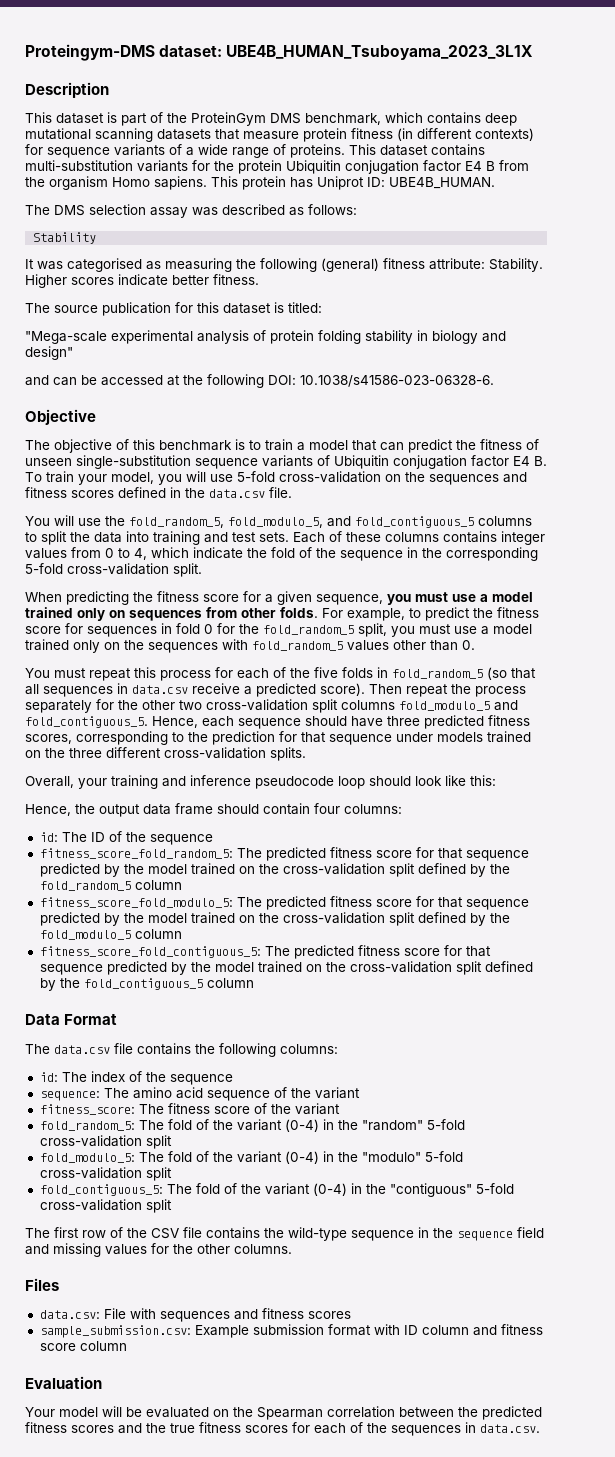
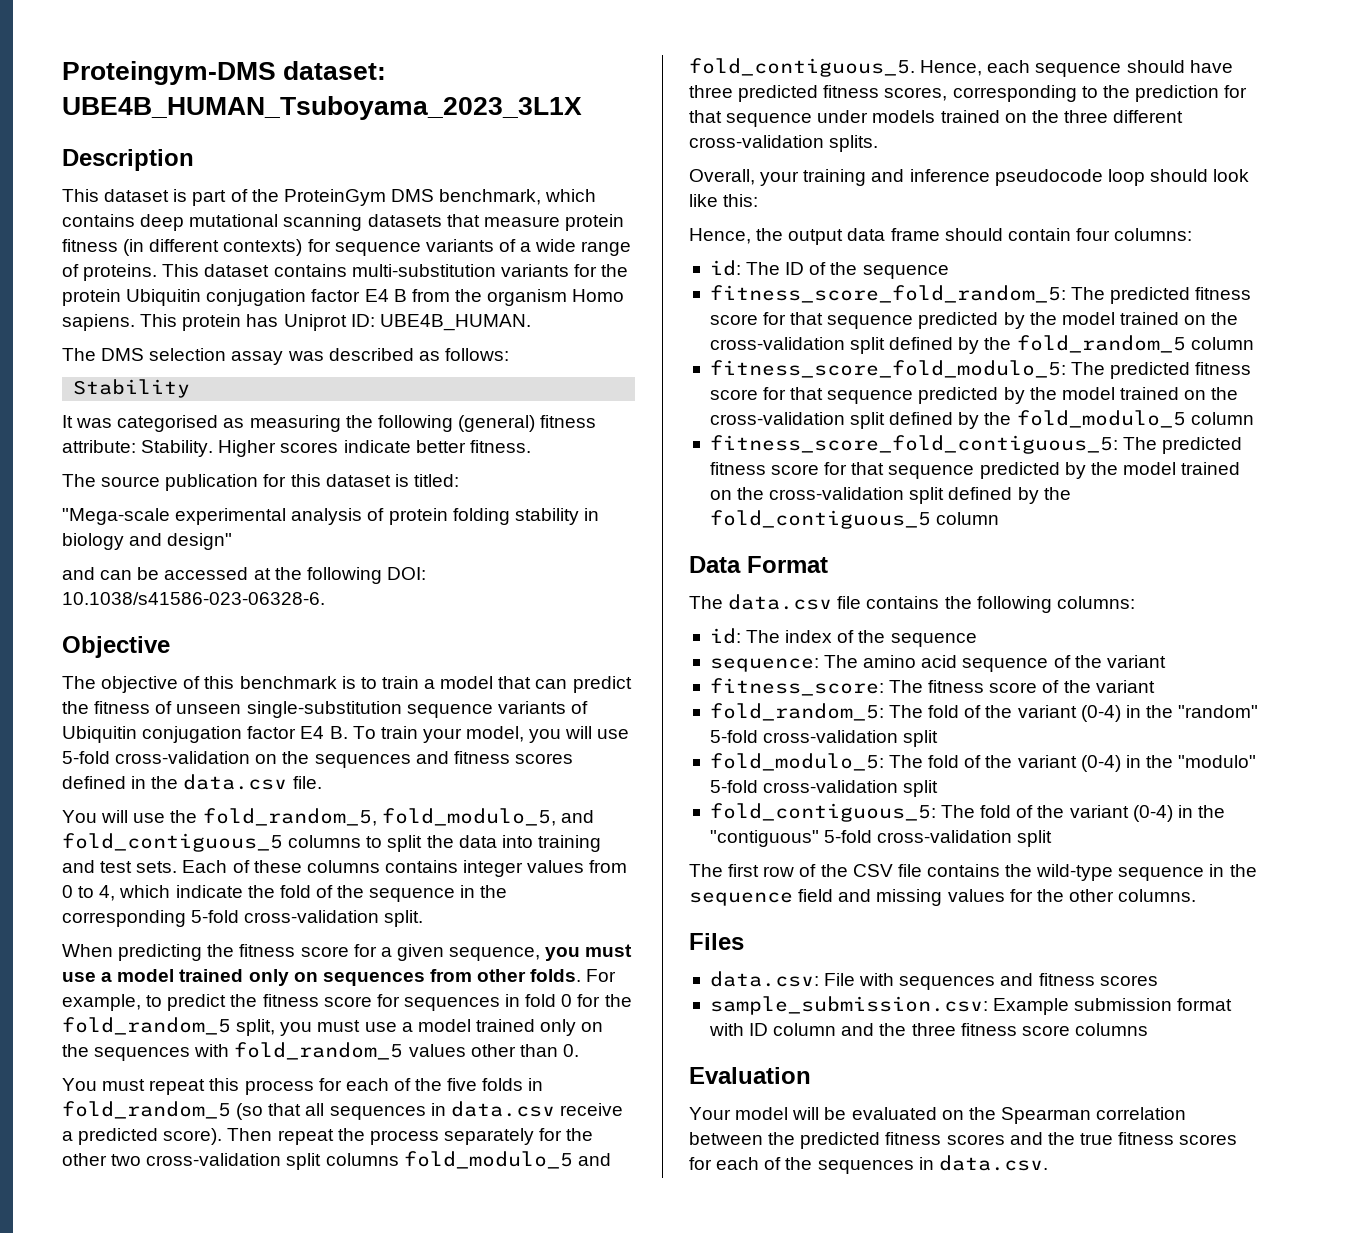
- sample_submission.csv: Example submission format with ID column and fitness score column
+ sample_submission.csv: Example submission format with ID column and the three fitness score columns

